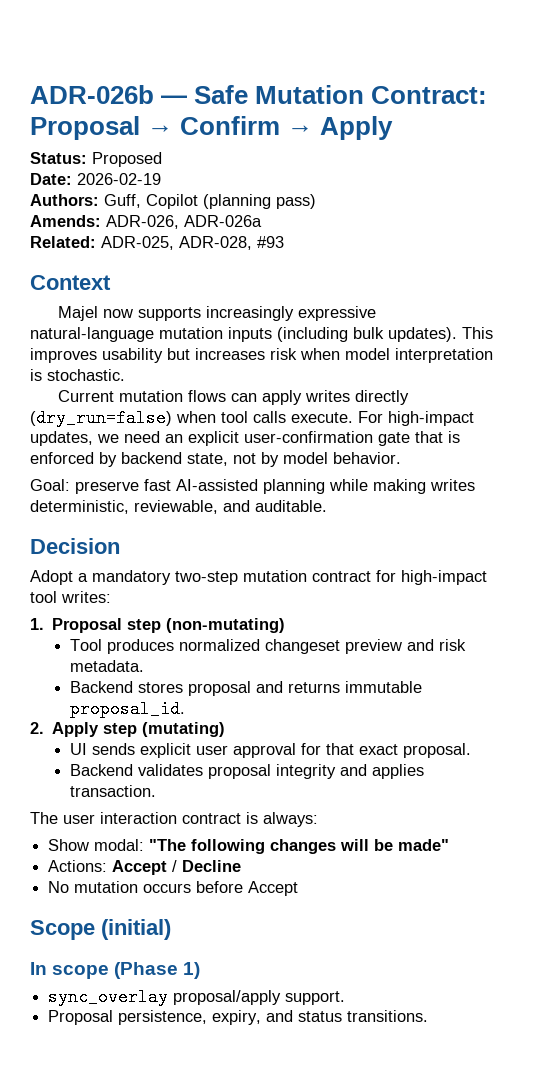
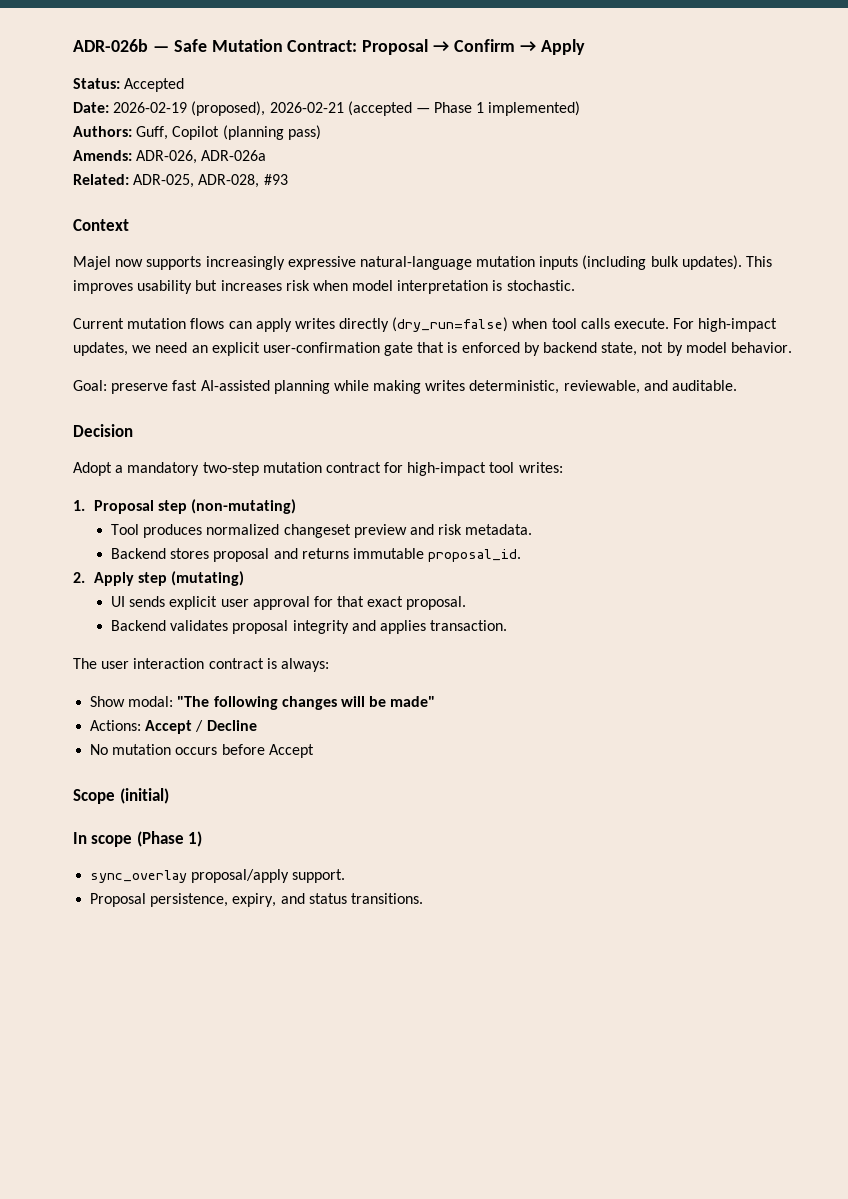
- Status: Proposed
+ Status: Accepted
- Date: 2026-02-19
+ Date: 2026-02-19 (proposed), 2026-02-21 (accepted — Phase 1 implemented)

